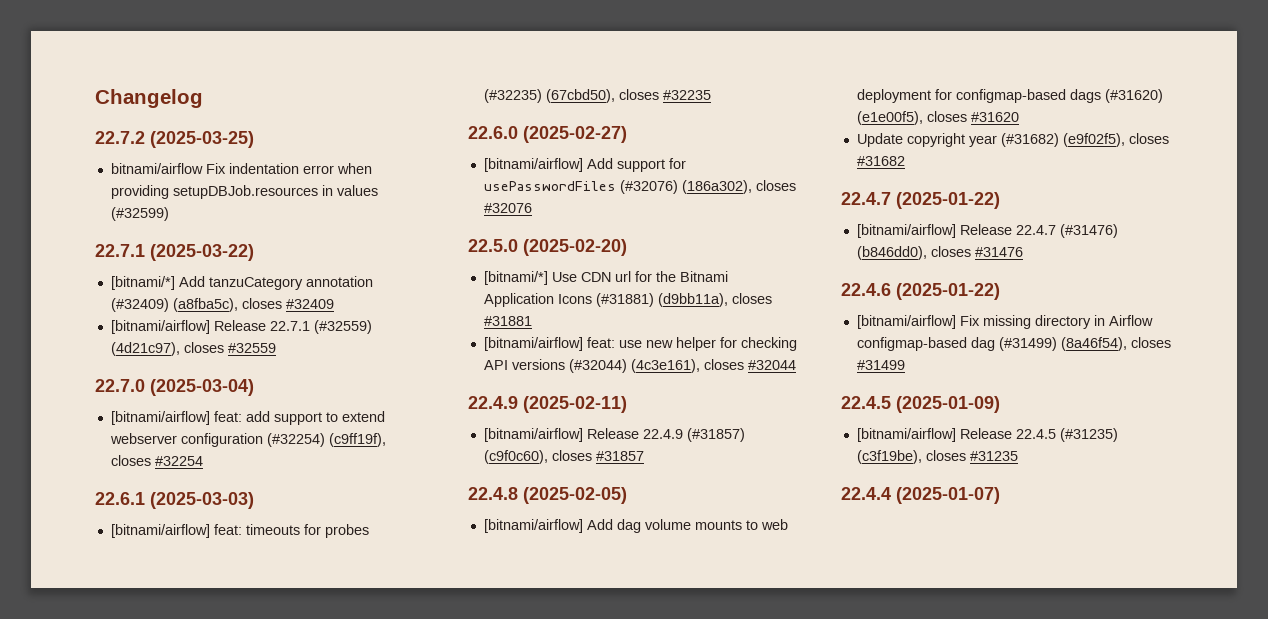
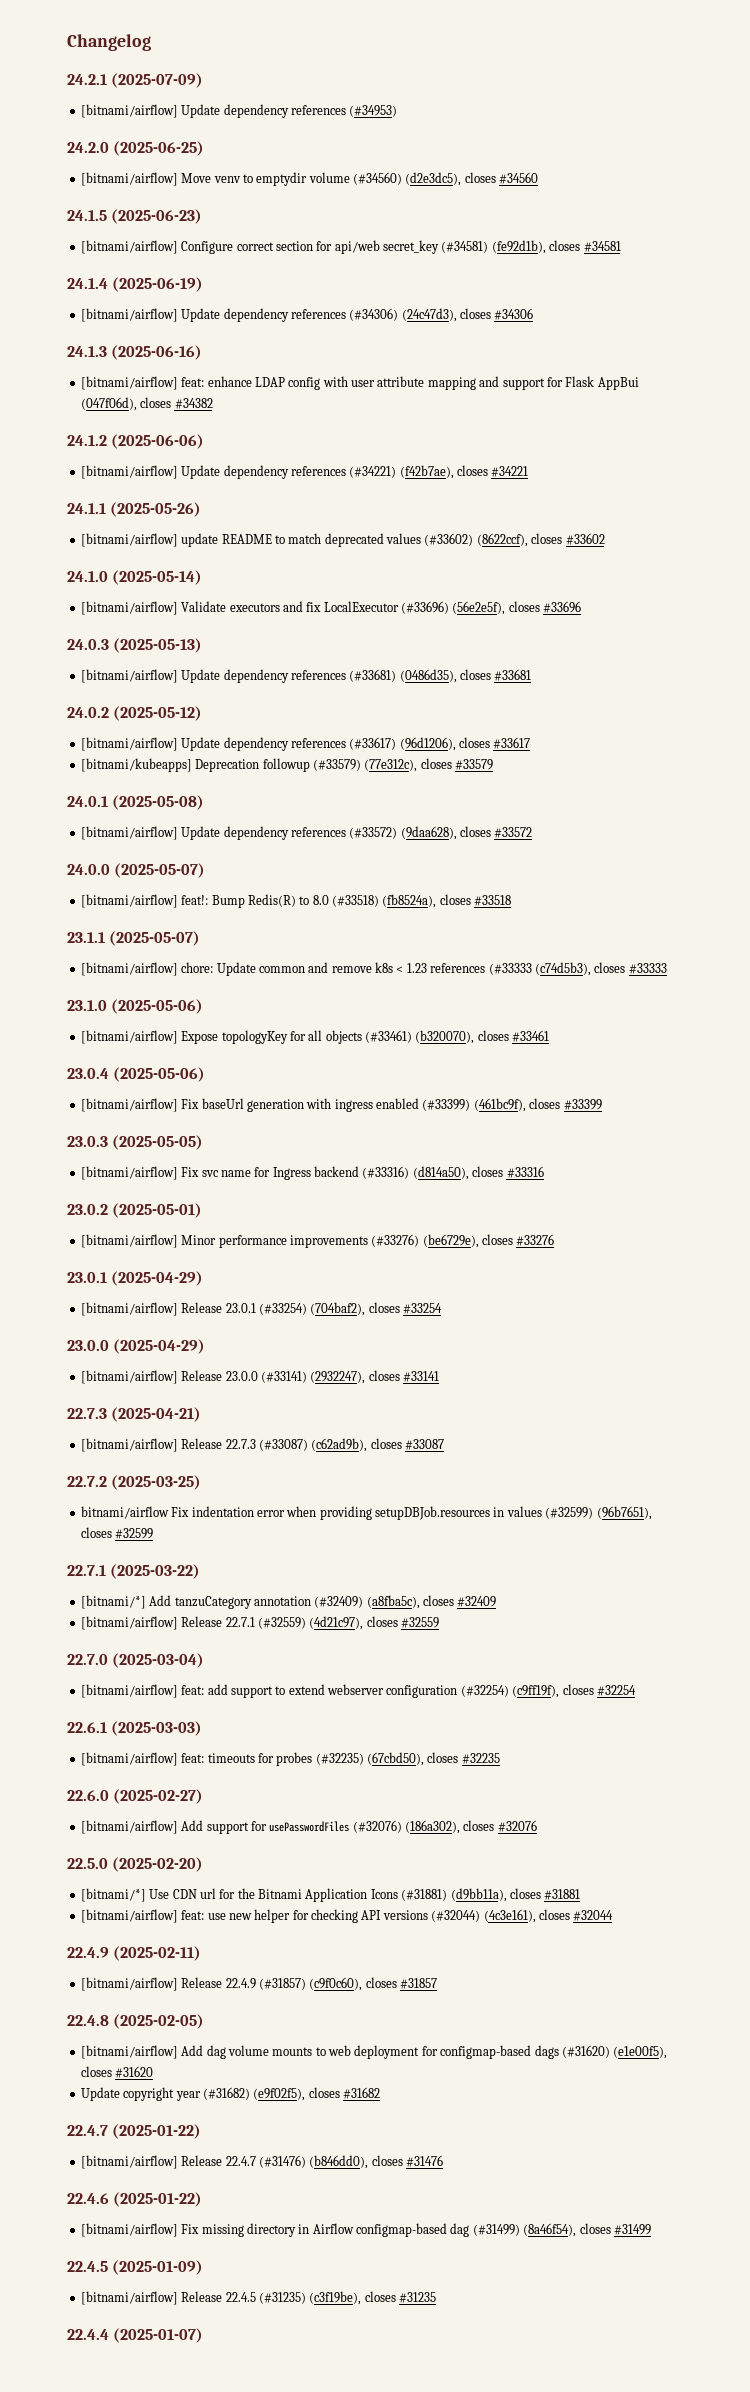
+ 24.2.1 (2025-07-09)
+ [bitnami/airflow] Update dependency references (#34953)
+ 24.2.0 (2025-06-25)
+ [bitnami/airflow] Move venv to emptydir volume (#34560) (d2e3dc5), closes #34560
+ 24.1.5 (2025-06-23)
+ [bitnami/airflow] Configure correct section for api/web secret_key (#34581) (fe92d1b), closes #34581
+ 24.1.4 (2025-06-19)
+ [bitnami/airflow] Update dependency references (#34306) (24c47d3), closes #34306
+ 24.1.3 (2025-06-16)
+ [bitnami/airflow] feat: enhance LDAP config with user attribute mapping and support for Flask AppBui (047f06d), closes #34382
+ 24.1.2 (2025-06-06)
+ [bitnami/airflow] Update dependency references (#34221) (f42b7ae), closes #34221
+ 24.1.1 (2025-05-26)
+ [bitnami/airflow] update README to match deprecated values (#33602) (8622ccf), closes #33602
+ 24.1.0 (2025-05-14)
+ [bitnami/airflow] Validate executors and fix LocalExecutor (#33696) (56e2e5f), closes #33696
+ 24.0.3 (2025-05-13)
+ [bitnami/airflow] Update dependency references (#33681) (0486d35), closes #33681
+ 24.0.2 (2025-05-12)
+ [bitnami/airflow] Update dependency references (#33617) (96d1206), closes #33617
+ [bitnami/kubeapps] Deprecation followup (#33579) (77e312c), closes #33579
+ 24.0.1 (2025-05-08)
+ [bitnami/airflow] Update dependency references (#33572) (9daa628), closes #33572
+ 24.0.0 (2025-05-07)
+ [bitnami/airflow] feat!: Bump Redis(R) to 8.0 (#33518) (fb8524a), closes #33518
+ 23.1.1 (2025-05-07)
+ [bitnami/airflow] chore: Update common and remove k8s < 1.23 references (#33333 (c74d5b3), closes #33333
+ 23.1.0 (2025-05-06)
+ [bitnami/airflow] Expose topologyKey for all objects (#33461) (b320070), closes #33461
+ 23.0.4 (2025-05-06)
+ [bitnami/airflow] Fix baseUrl generation with ingress enabled (#33399) (461bc9f), closes #33399
+ 23.0.3 (2025-05-05)
+ [bitnami/airflow] Fix svc name for Ingress backend (#33316) (d814a50), closes #33316
+ 23.0.2 (2025-05-01)
+ [bitnami/airflow] Minor performance improvements (#33276) (be6729e), closes #33276
+ 23.0.1 (2025-04-29)
+ [bitnami/airflow] Release 23.0.1 (#33254) (704baf2), closes #33254
+ 23.0.0 (2025-04-29)
+ [bitnami/airflow] Release 23.0.0 (#33141) (2932247), closes #33141
+ 22.7.3 (2025-04-21)
+ [bitnami/airflow] Release 22.7.3 (#33087) (c62ad9b), closes #33087
- bitnami/airflow Fix indentation error when providing setupDBJob.resources in values (#32599)
+ bitnami/airflow Fix indentation error when providing setupDBJob.resources in values (#32599) (96b7651), closes #32599

